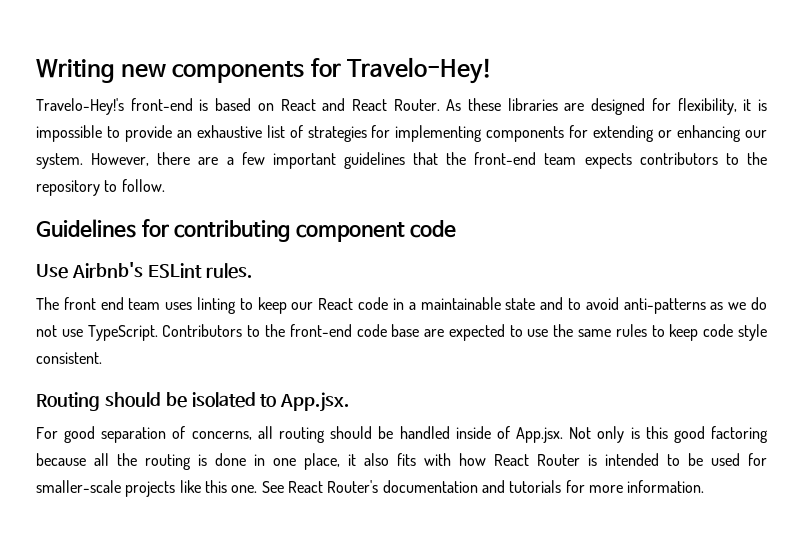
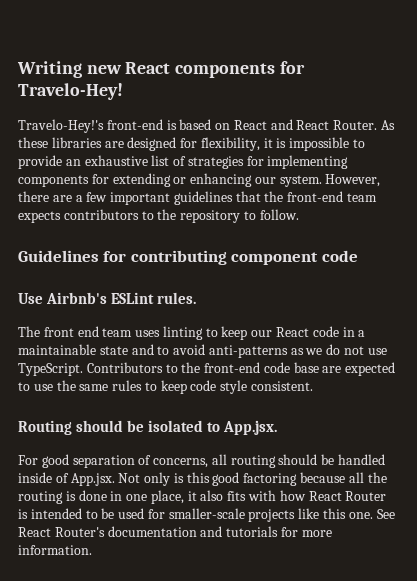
- Writing new components for Travelo-Hey!
+ Writing new React components for Travelo-Hey!

